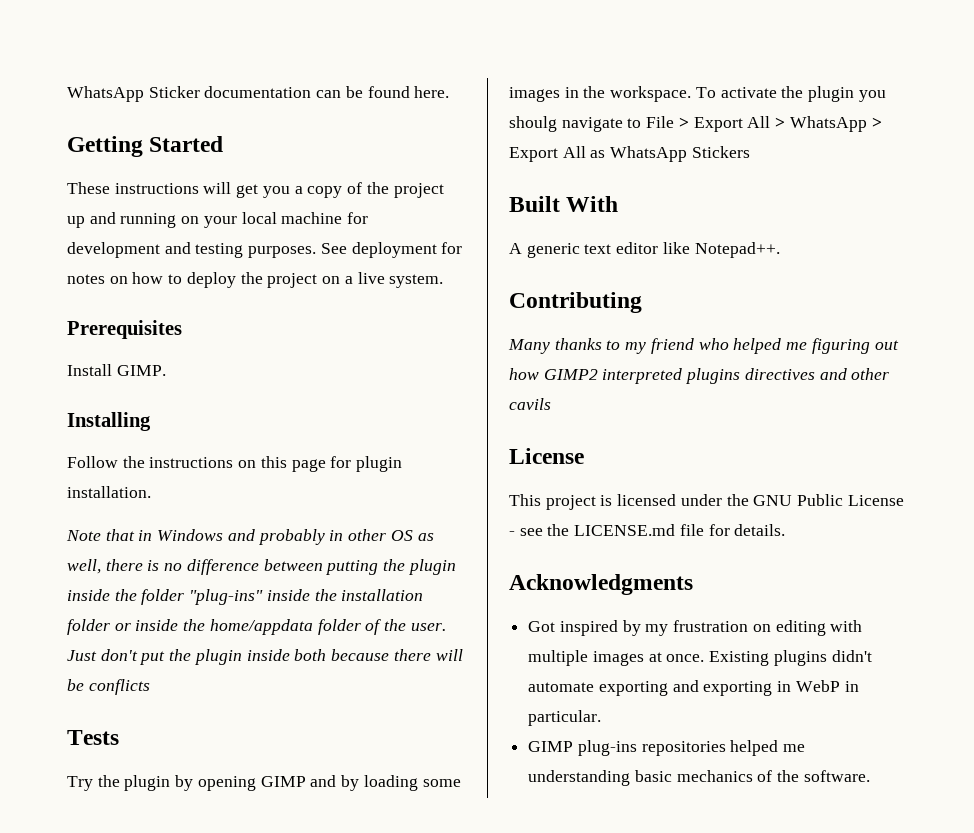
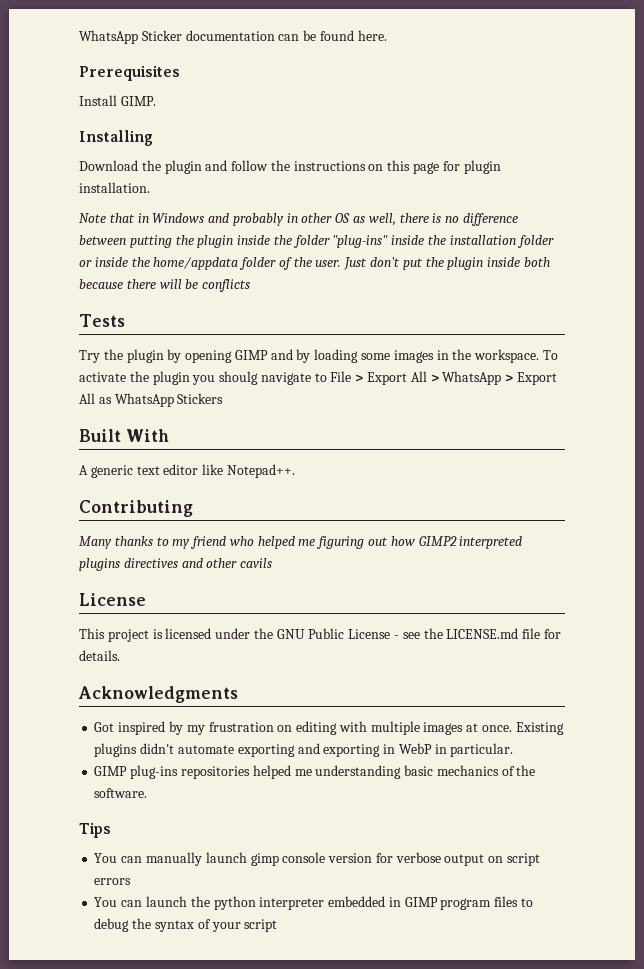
- Getting Started
- These instructions will get you a copy of the project up and running on your local machine for development and testing purposes. See deployment for notes on how to deploy the project on a live system.
- Follow the instructions on this page for plugin installation.
+ Download the plugin and follow the instructions on this page for plugin installation.
+ Tips
+ You can manually launch gimp console version for verbose output on script errors
+ You can launch the python interpreter embedded in GIMP program files to debug the syntax of your script

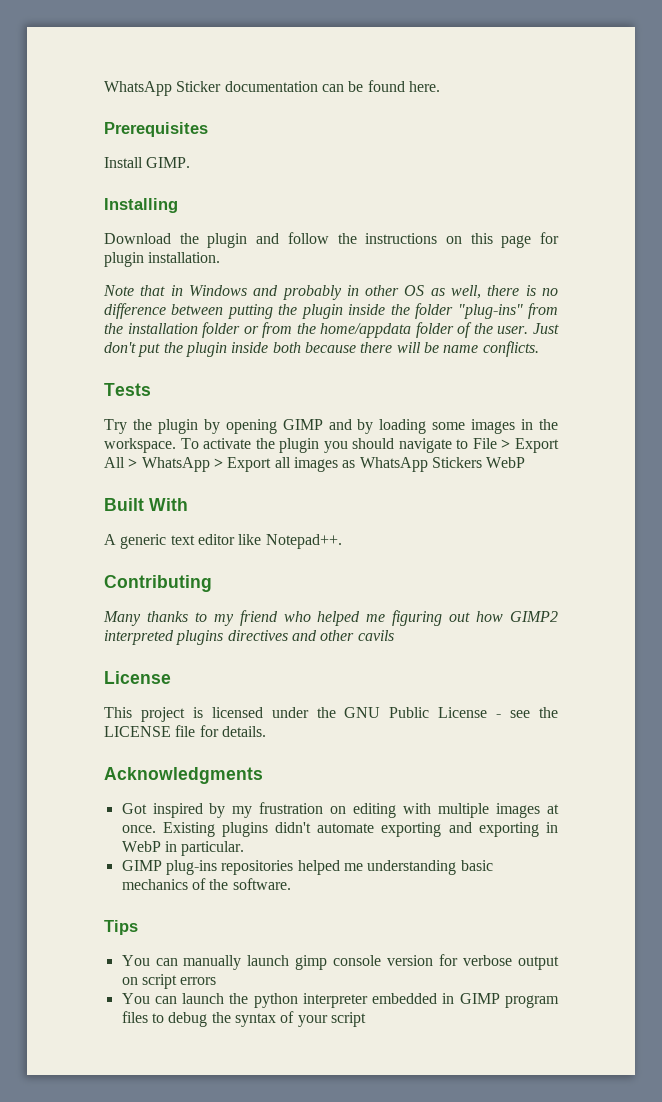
- Note that in Windows and probably in other OS as well, there is no difference between putting the plugin inside the folder "plug-ins" inside the installation folder or inside the home/appdata folder of the user.
+ Note that in Windows and probably in other OS as well, there is no difference between putting the plugin inside the folder "plug-ins" from the installation folder or from the home/appdata folder of the user.
- Just don't put the plugin inside both because there will be conflicts
+ Just don't put the plugin inside both because there will be name conflicts.
- To activate the plugin you shoulg navigate to File > Export All > WhatsApp > Export All as WhatsApp Stickers
+ To activate the plugin you should navigate to File > Export All > WhatsApp > Export all images as WhatsApp Stickers WebP
- This project is licensed under the GNU Public License - see the LICENSE.md file for details.
+ This project is licensed under the GNU Public License - see the LICENSE file for details.

